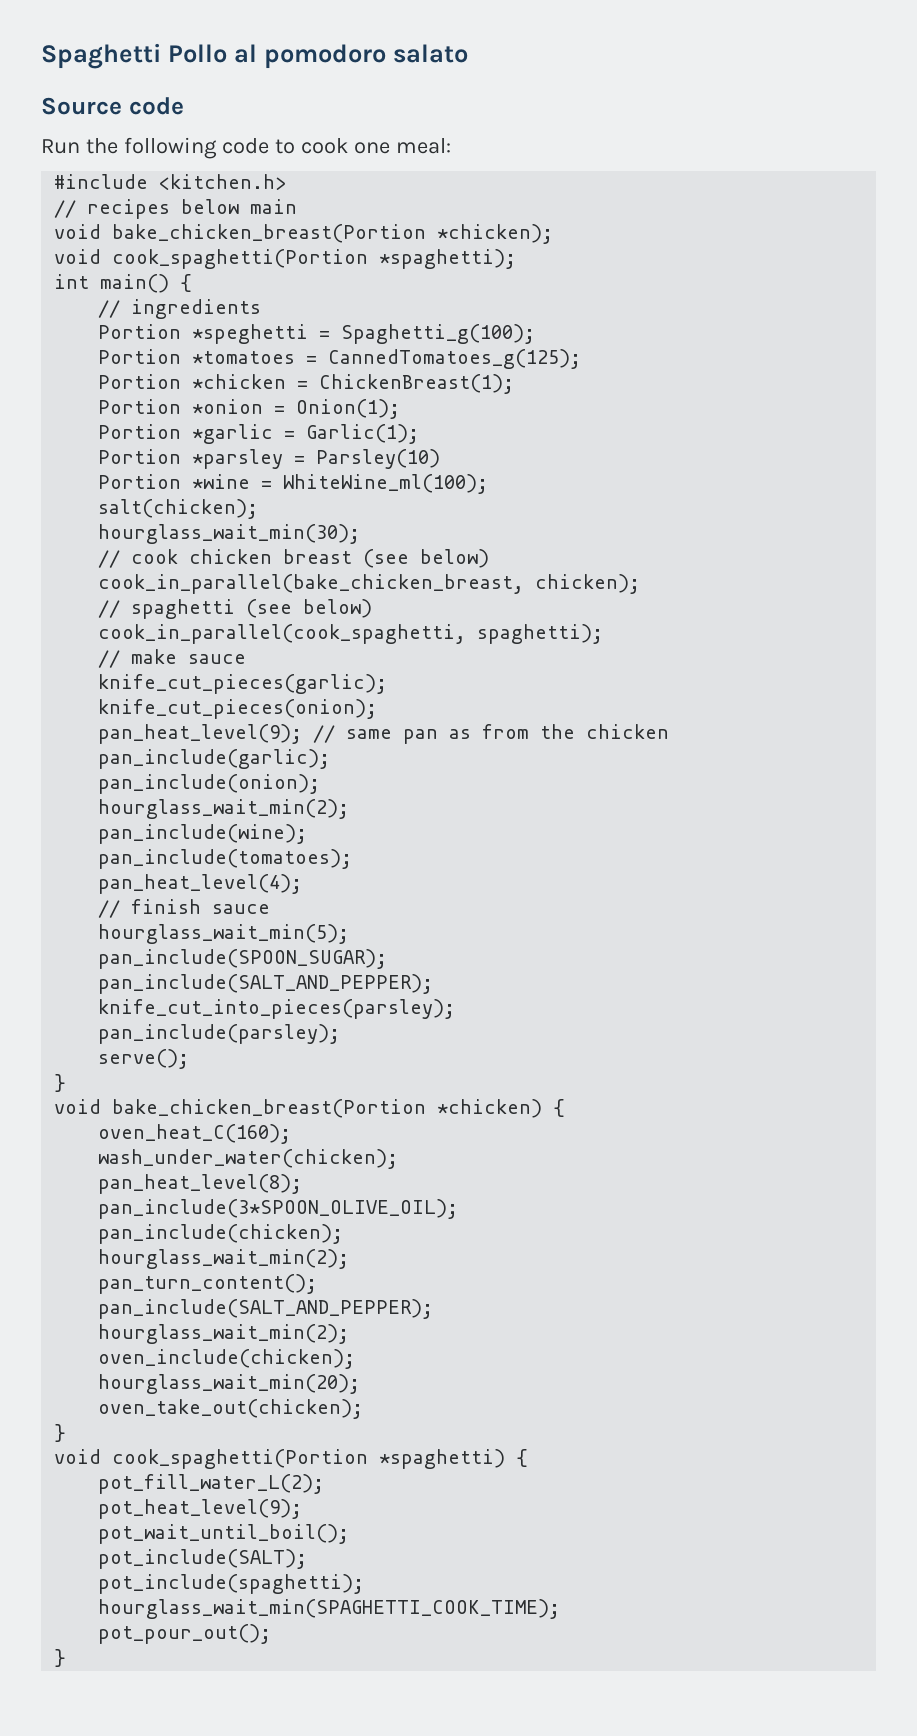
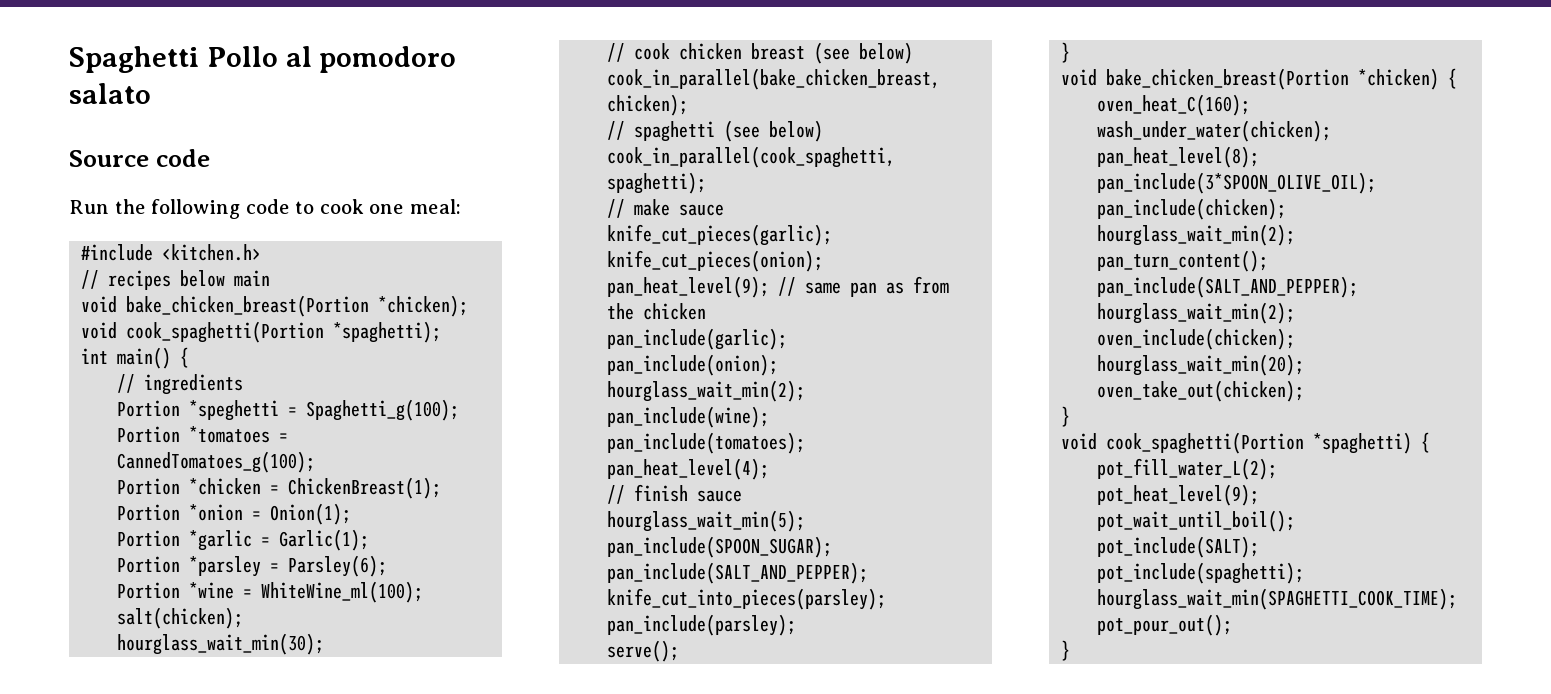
- Portion *tomatoes = CannedTomatoes_g(125);
+ Portion *tomatoes = CannedTomatoes_g(100);
- Portion *parsley = Parsley(10)
+ Portion *parsley = Parsley(6);

